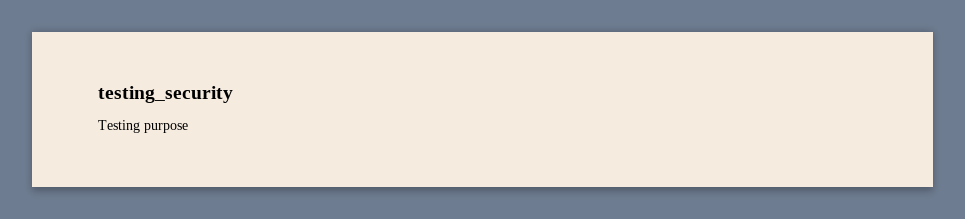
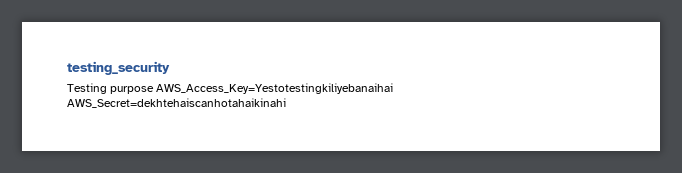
- Testing purpose
+ Testing purpose AWS_Access_Key=Yestotestingkiliyebanaihai AWS_Secret=dekhtehaiscanhotahaikinahi

